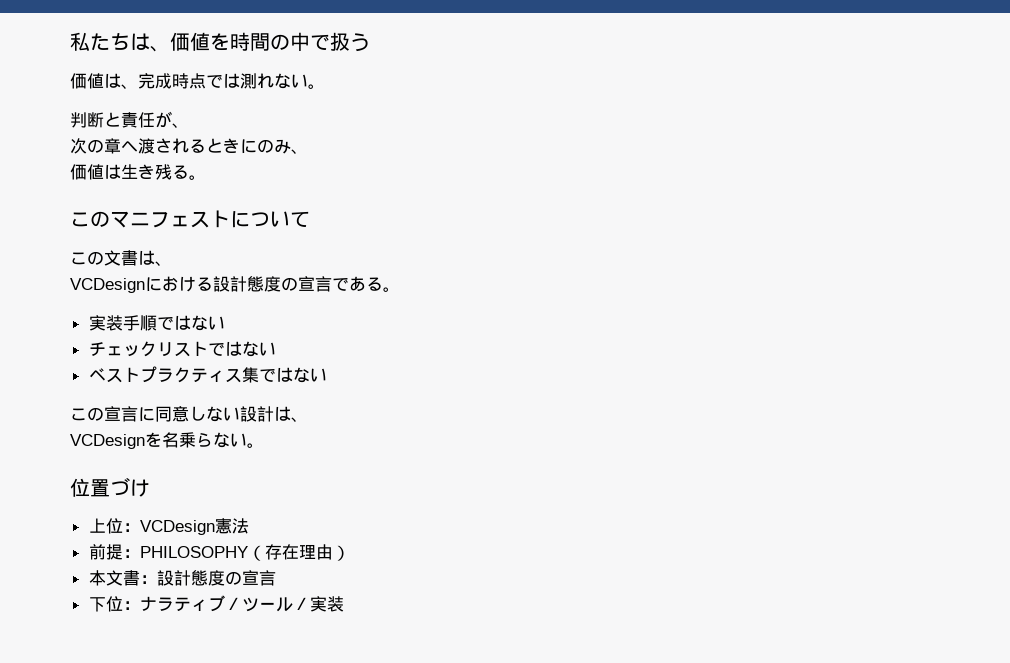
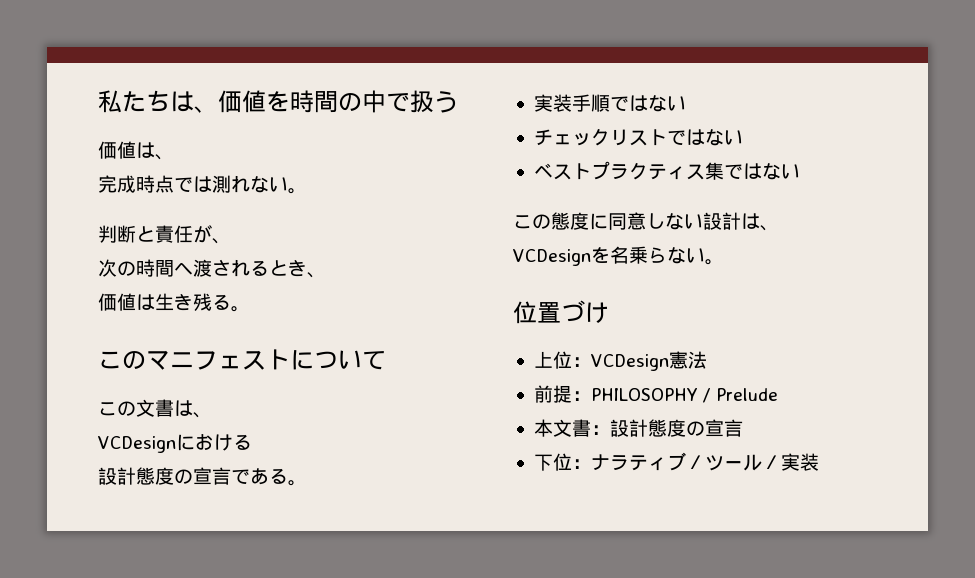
- 価値は、完成時点では測れない。
+ 価値は、
+ 完成時点では測れない。
- 次の章へ渡されるときにのみ、
+ 次の時間へ渡されるとき、
- VCDesignにおける設計態度の宣言である。
+ VCDesignにおける
+ 設計態度の宣言である。
- この宣言に同意しない設計は、
+ この態度に同意しない設計は、
- 前提：PHILOSOPHY（存在理由）
+ 前提：PHILOSOPHY / Prelude

